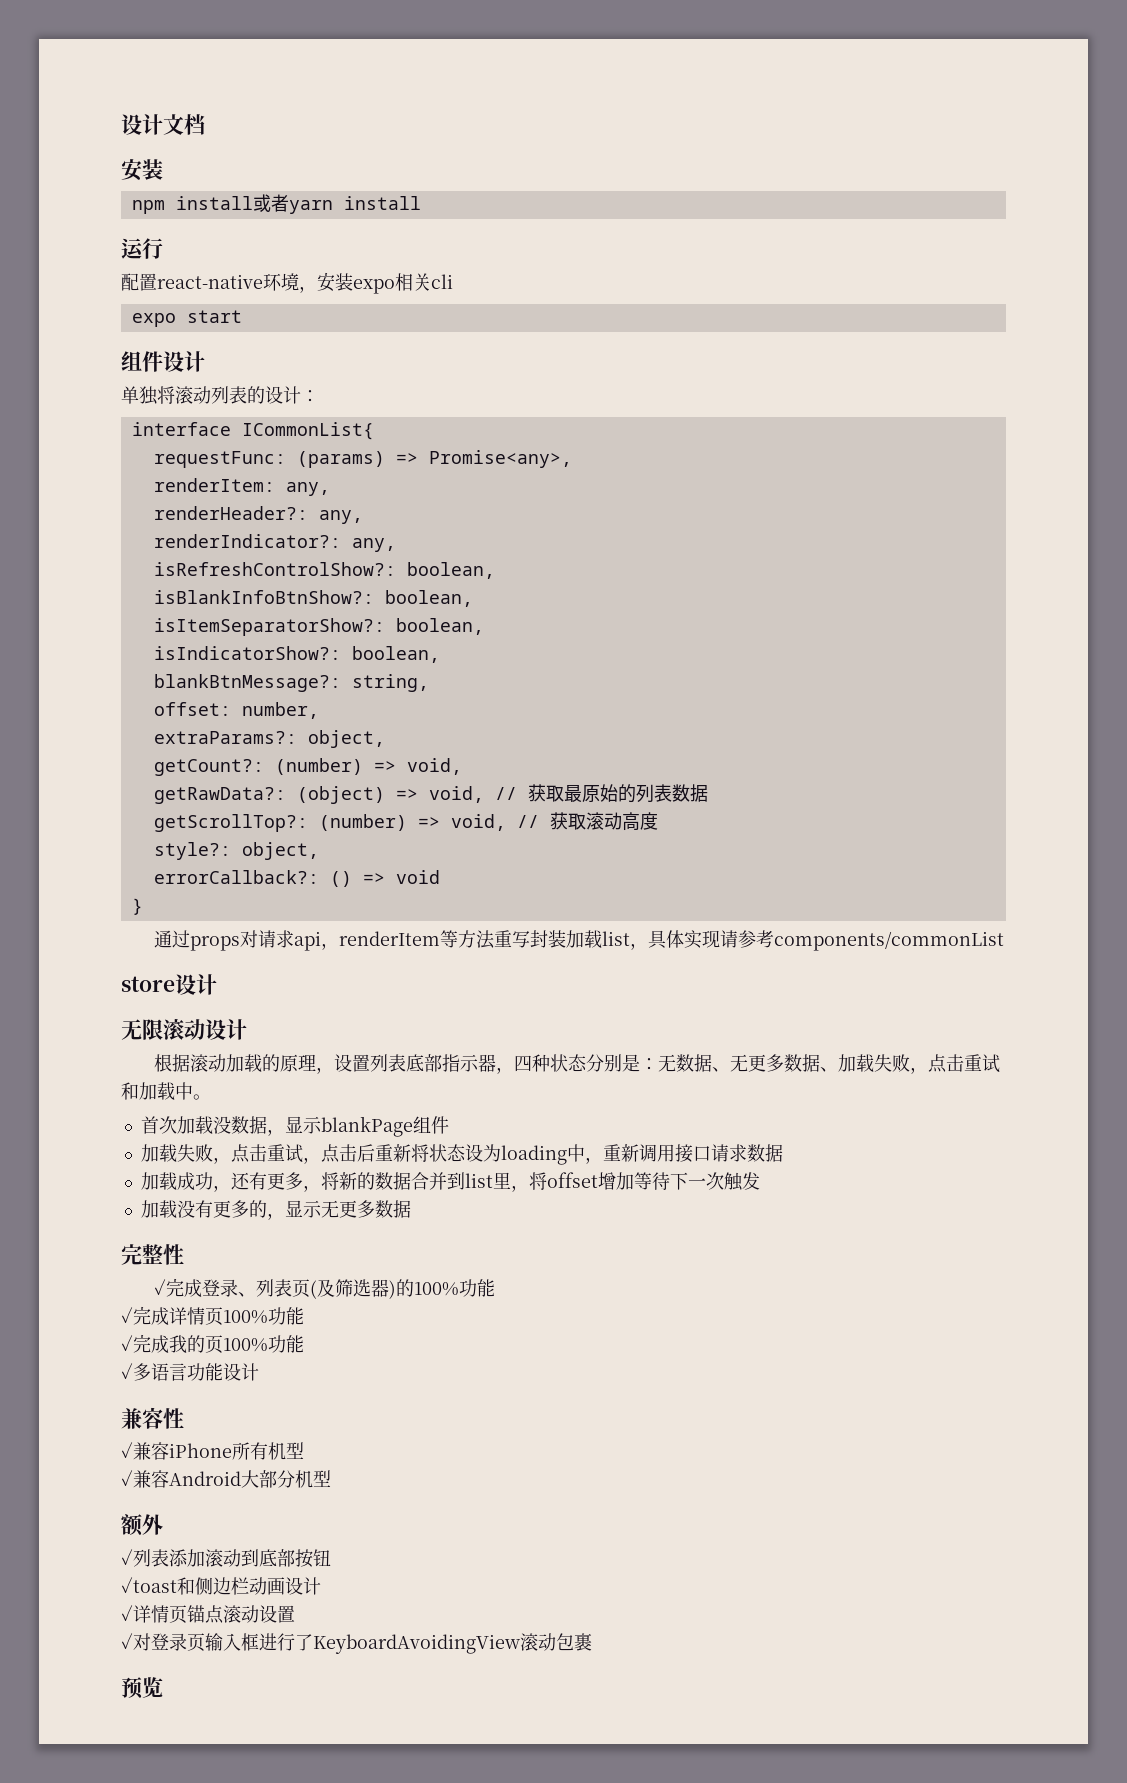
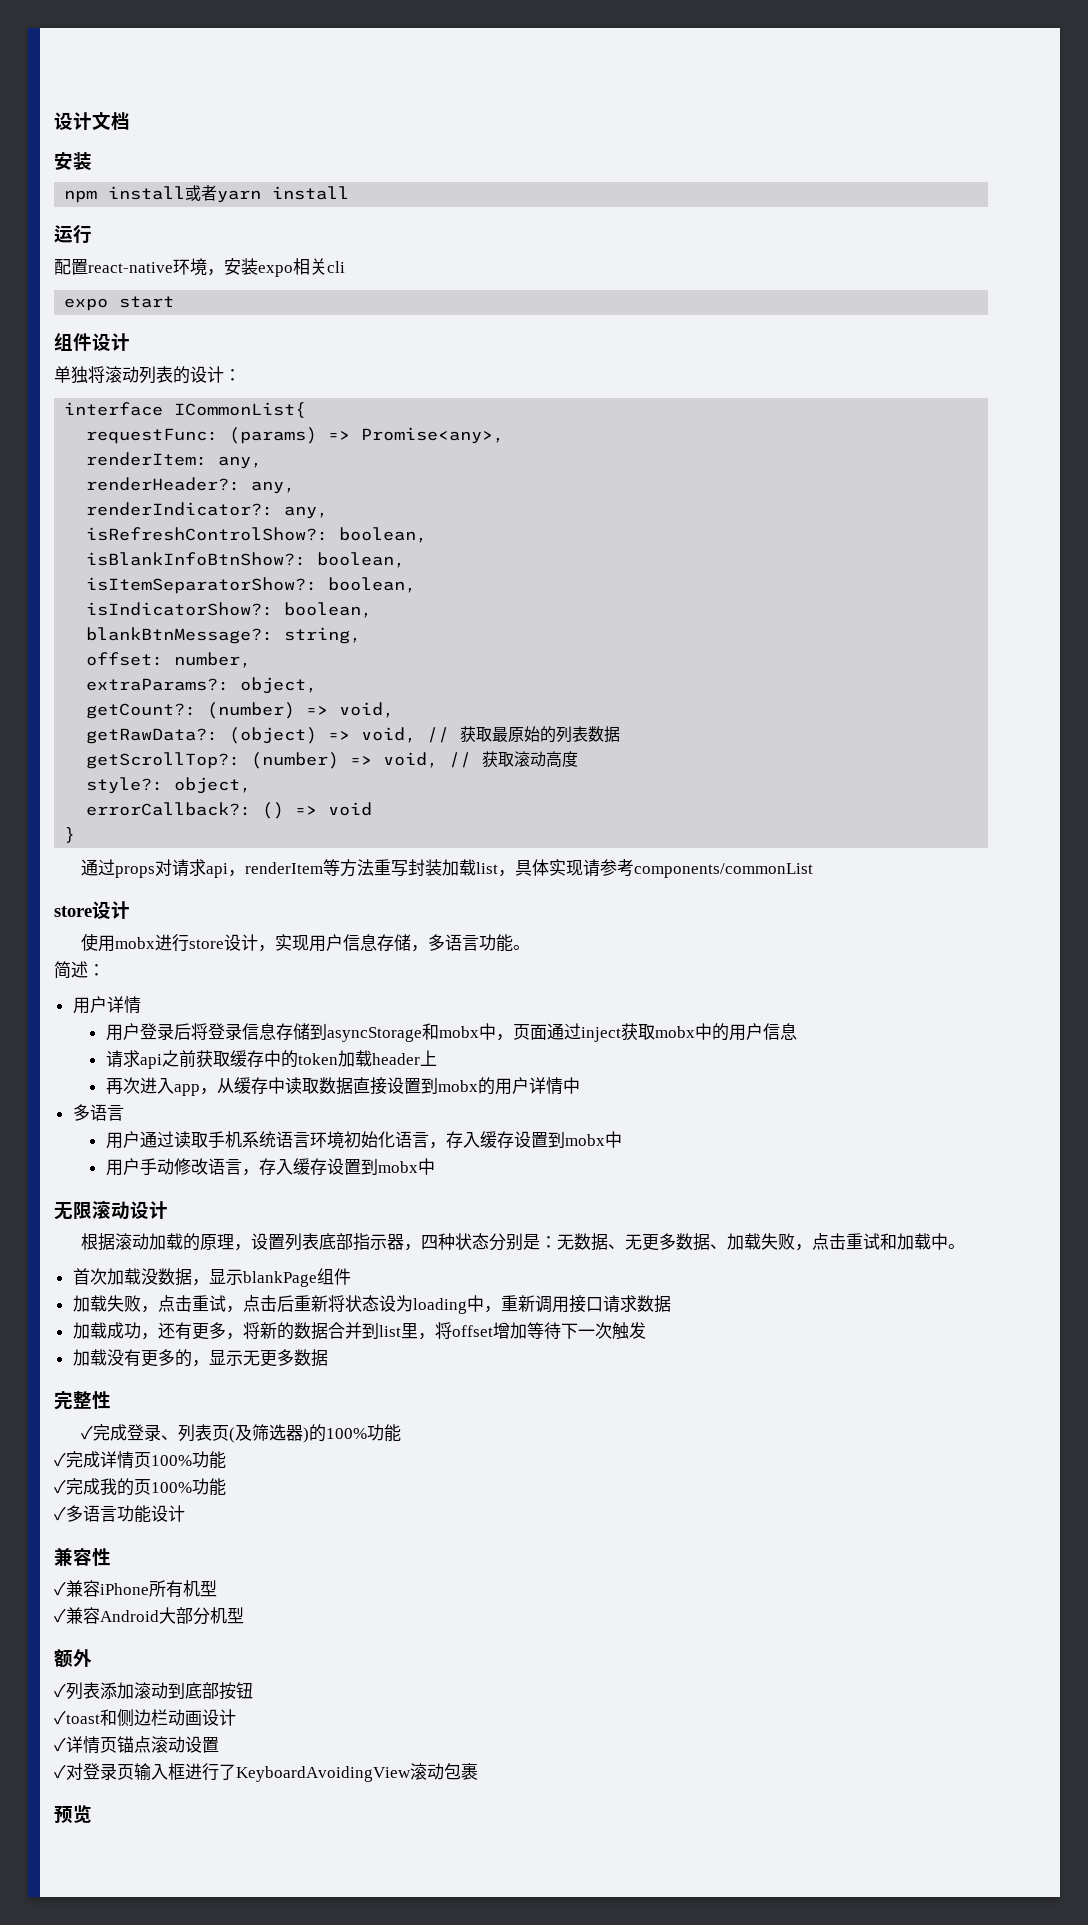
+ 使用mobx进行store设计，实现用户信息存储，多语言功能。
+ 简述：
+ 用户详情
+ 用户登录后将登录信息存储到asyncStorage和mobx中，页面通过inject获取mobx中的用户信息
+ 请求api之前获取缓存中的token加载header上
+ 再次进入app，从缓存中读取数据直接设置到mobx的用户详情中
+ 多语言
+ 用户通过读取手机系统语言环境初始化语言，存入缓存设置到mobx中
+ 用户手动修改语言，存入缓存设置到mobx中

